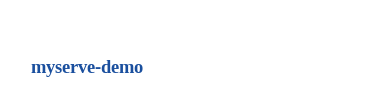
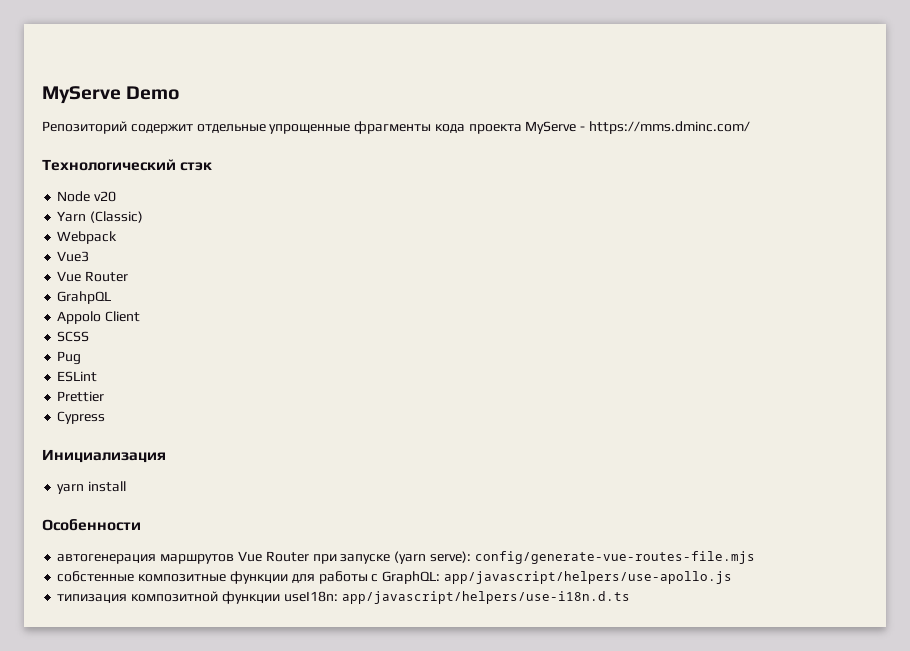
- myserve-demo
+ MyServe Demo
+ Репозиторий содержит отдельные упрощенные фрагменты кода проекта MyServe - https://mms.dminc.com/
+ Технологический стэк
+ Node v20
+ Yarn (Classic)
+ Webpack
+ Vue3
+ Vue Router
+ GrahpQL
+ Appolo Client
+ SCSS
+ Pug
+ ESLint
+ Prettier
+ Cypress
+ Инициализация
+ yarn install
+ Особенности
+ автогенерация маршрутов Vue Router при запуске (yarn serve): config/generate-vue-routes-file.mjs
+ собстенные композитные функции для работы с GraphQL: app/javascript/helpers/use-apollo.js
+ типизация композитной функции useI18n: app/javascript/helpers/use-i18n.d.ts

